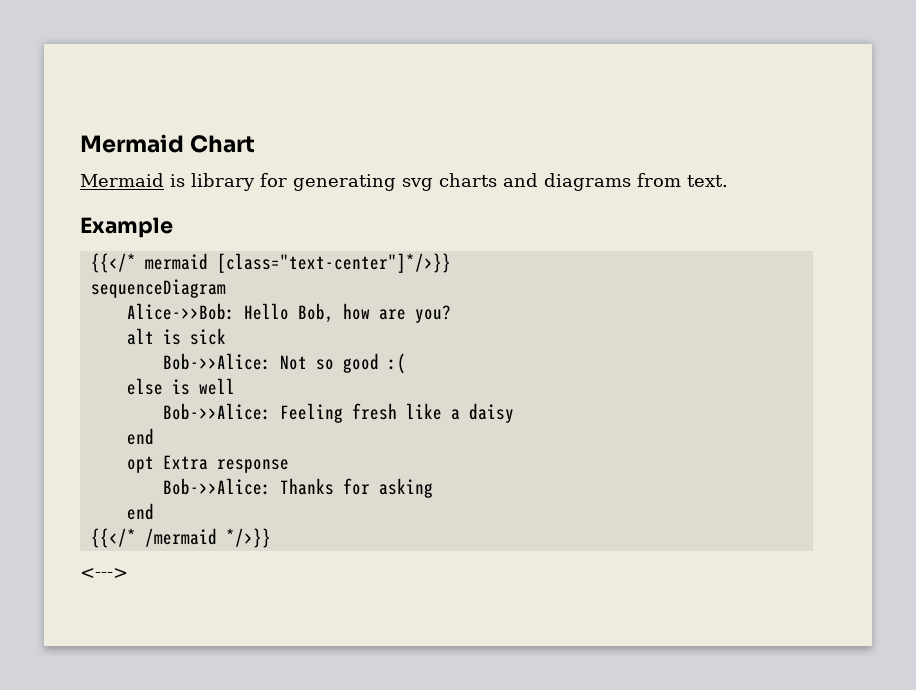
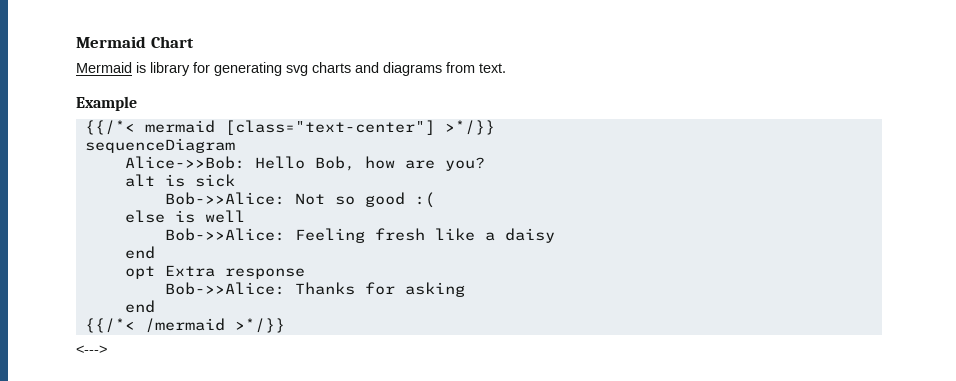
- {{</* mermaid [class="text-center"]*/>}}
+ {{/*< mermaid [class="text-center"] >*/}}
- {{</* /mermaid */>}}
+ {{/*< /mermaid >*/}}

